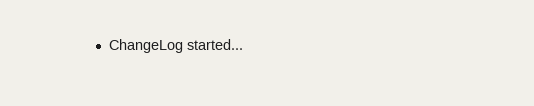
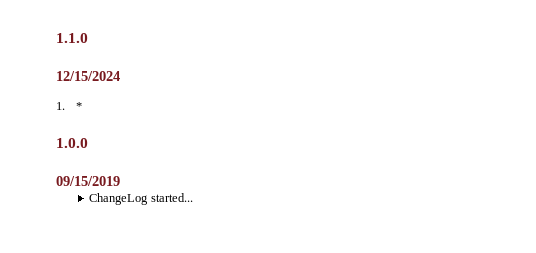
+ 1.1.0
+ 12/15/2024
+ 1. *
+ 1.0.0
+ 09/15/2019

